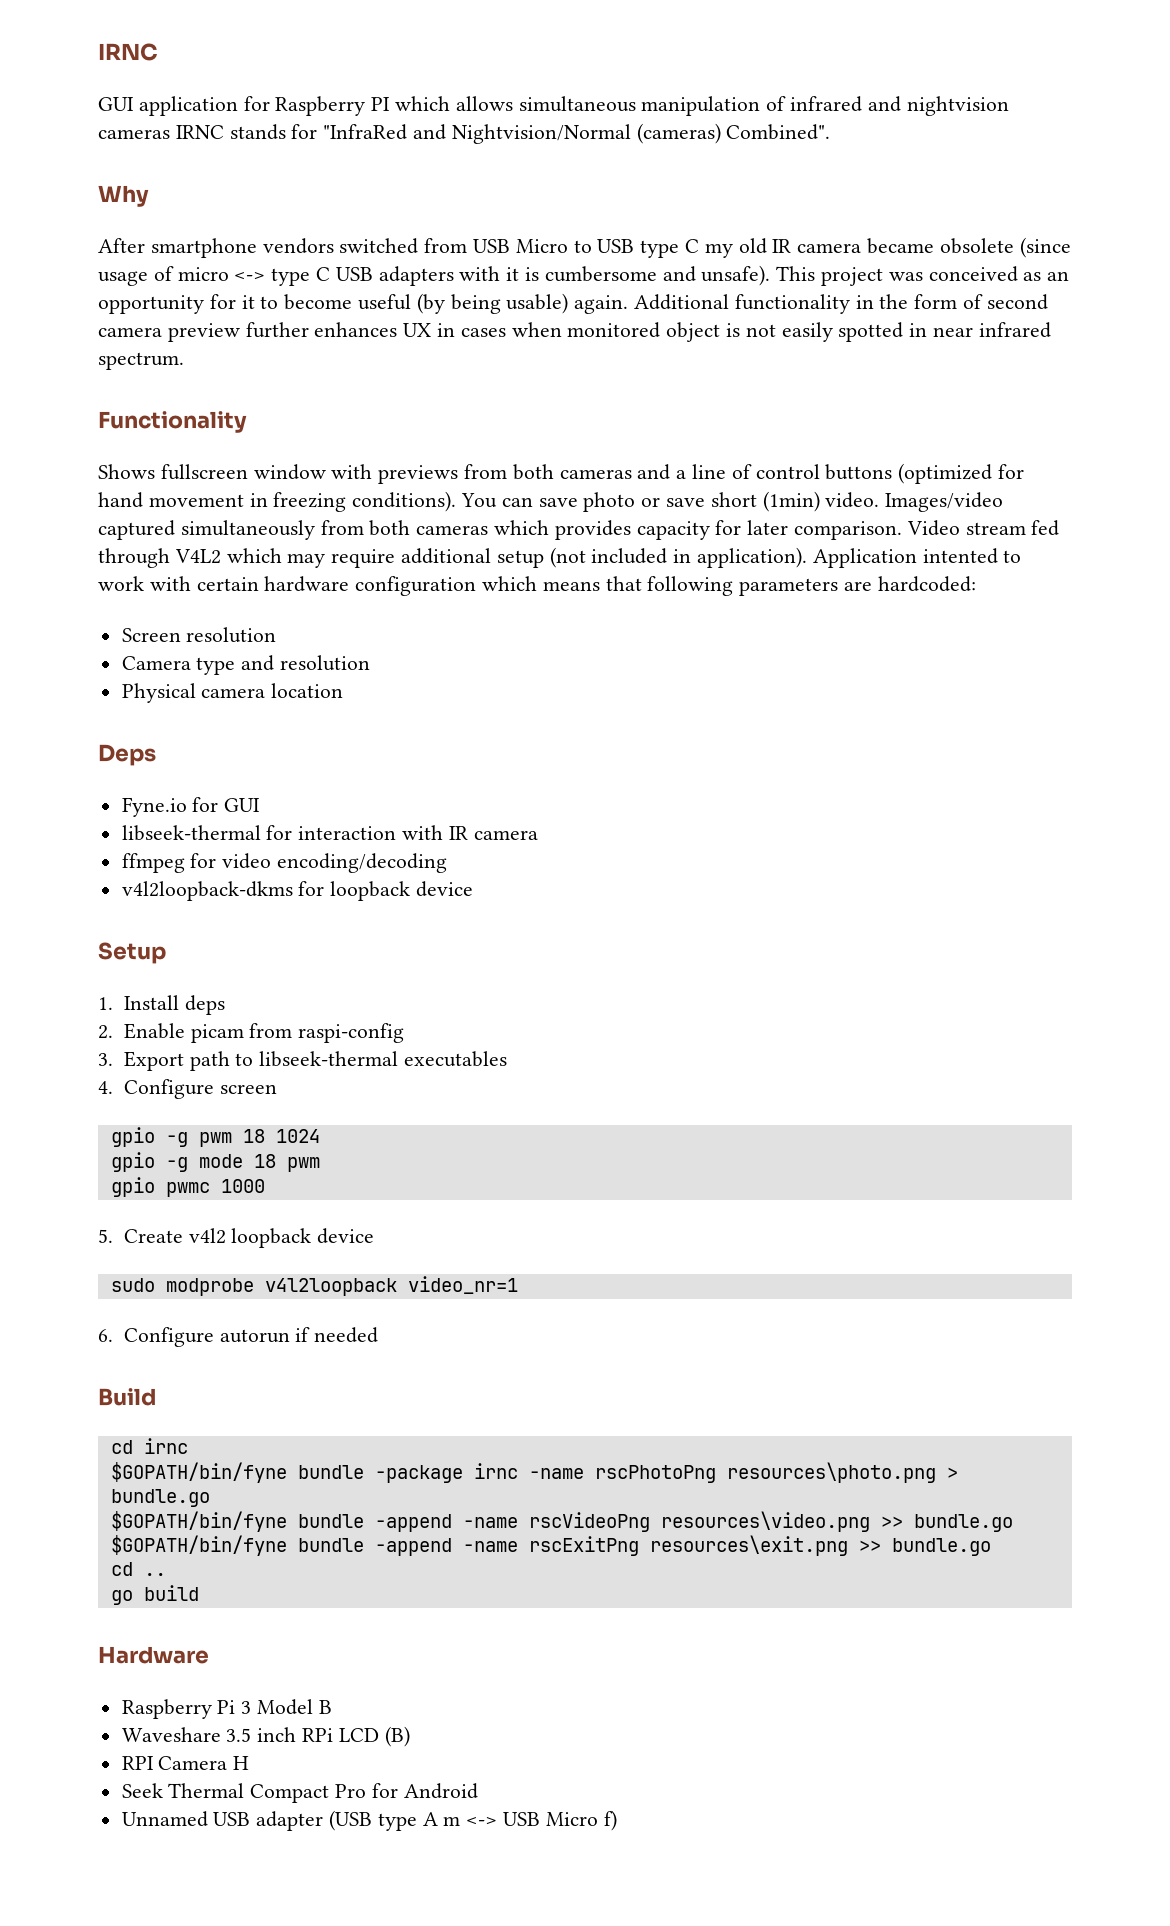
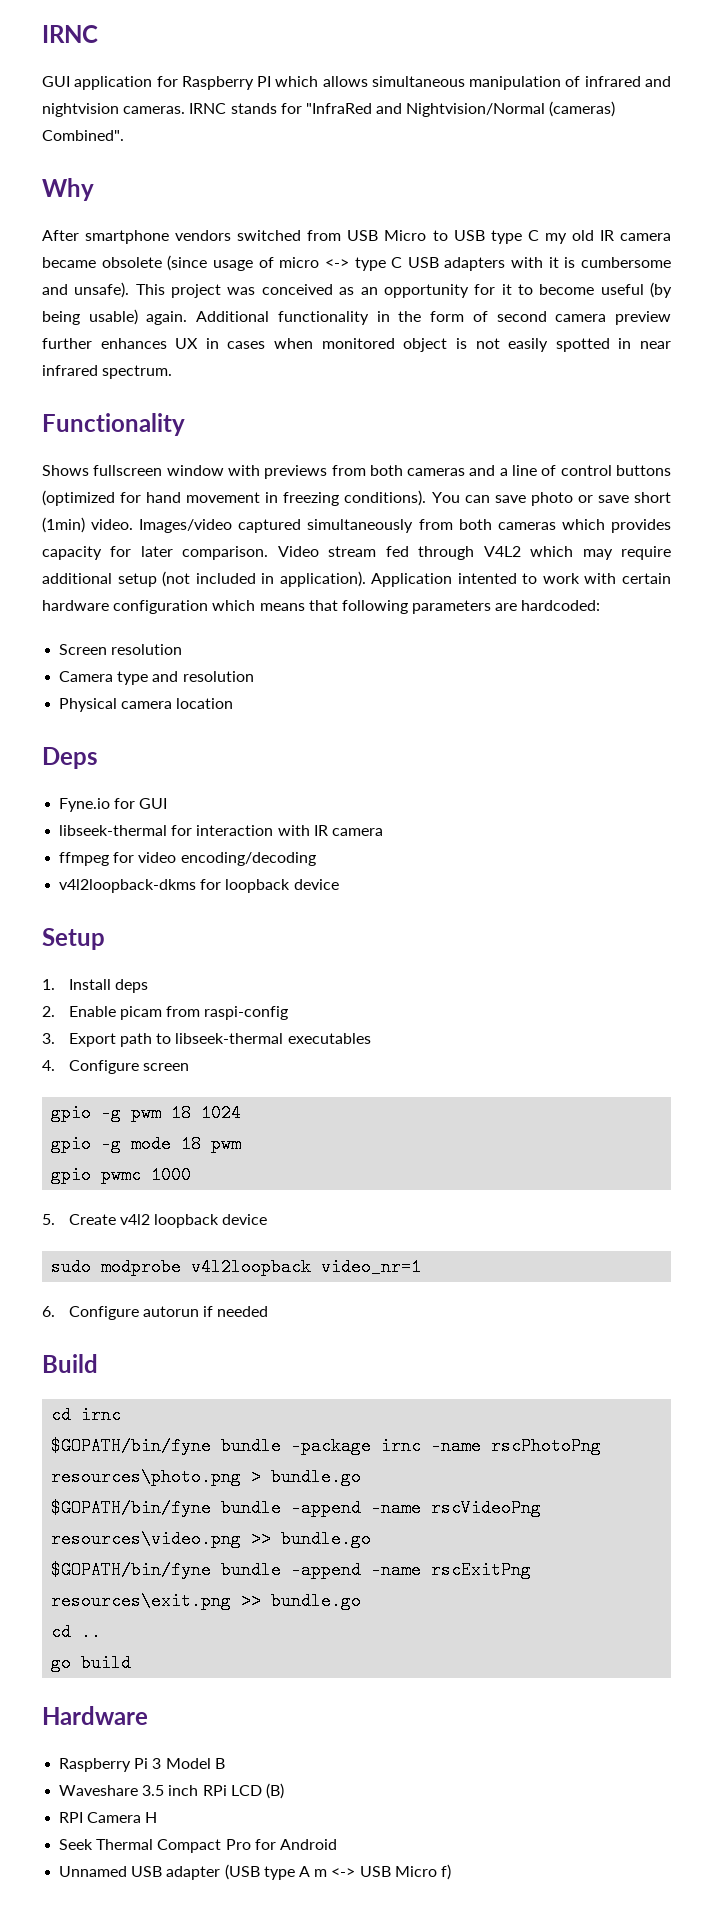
- GUI application for Raspberry PI which allows simultaneous manipulation of infrared and nightvision cameras IRNC stands for "InfraRed and Nightvision/Normal (cameras) Combined".
+ GUI application for Raspberry PI which allows simultaneous manipulation of infrared and nightvision cameras. IRNC stands for "InfraRed and Nightvision/Normal (cameras) Combined".

